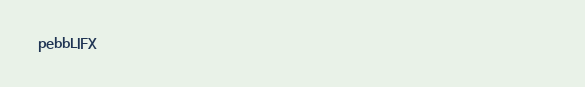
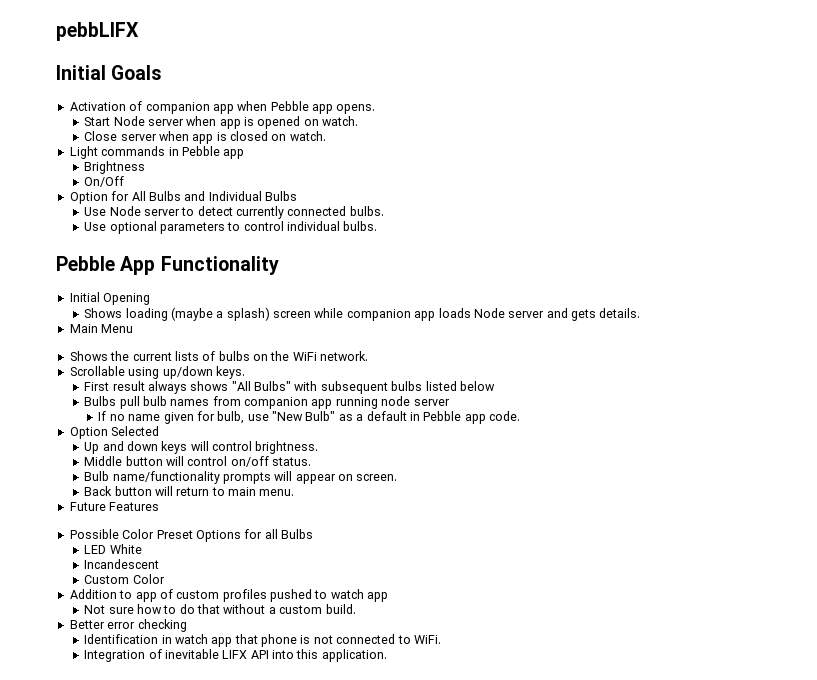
+ Initial Goals
+ Activation of companion app when Pebble app opens.
+ Start Node server when app is opened on watch.
+ Close server when app is closed on watch.
+ Light commands in Pebble app
+ Brightness
+ On/Off
+ Option for All Bulbs and Individual Bulbs
+ Use Node server to detect currently connected bulbs.
+ Use optional parameters to control individual bulbs.
+ Pebble App Functionality
+ Initial Opening
+ Shows loading (maybe a splash) screen while companion app loads Node server and gets details.
+ Main Menu
+ Shows the current lists of bulbs on the WiFi network.
+ Scrollable using up/down keys.
+ First result always shows "All Bulbs" with subsequent bulbs listed below
+ Bulbs pull bulb names from companion app running node server
+ If no name given for bulb, use "New Bulb" as a default in Pebble app code.
+ Option Selected
+ Up and down keys will control brightness.
+ Middle button will control on/off status.
+ Bulb name/functionality prompts will appear on screen.
+ Back button will return to main menu.
+ Future Features
+ Possible Color Preset Options for all Bulbs
+ LED White
+ Incandescent
+ Custom Color
+ Addition to app of custom profiles pushed to watch app
+ Not sure how to do that without a custom build.
+ Better error checking
+ Identification in watch app that phone is not connected to WiFi.
+ Integration of inevitable LIFX API into this application.

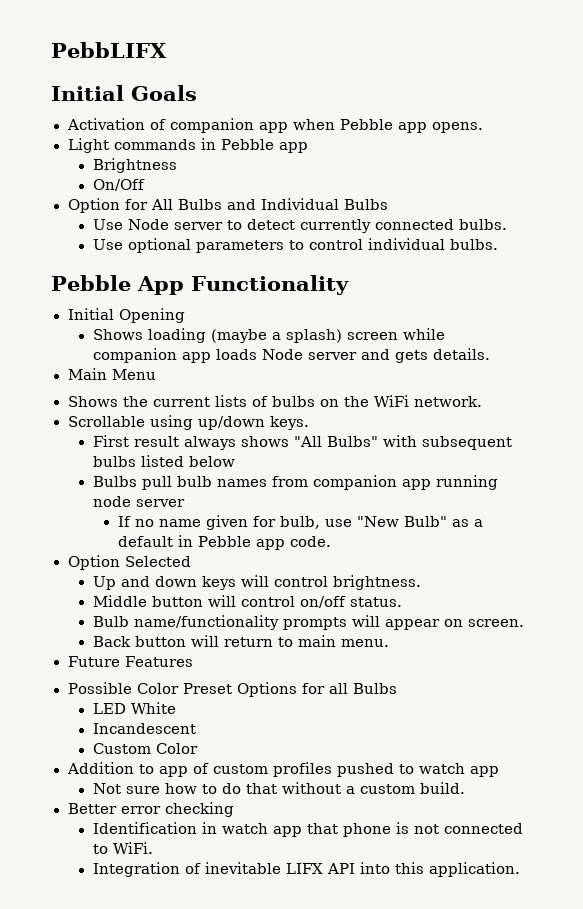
- pebbLIFX
+ PebbLIFX
- Start Node server when app is opened on watch.
- Close server when app is closed on watch.

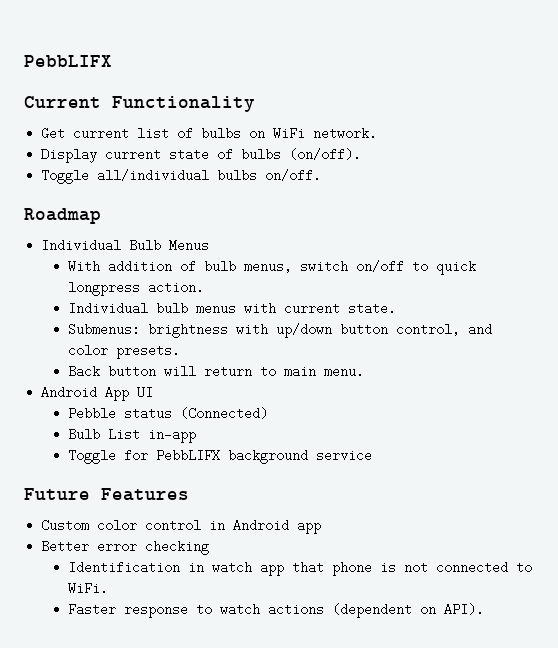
- Initial Goals
- Activation of companion app when Pebble app opens.
- Light commands in Pebble app
- Brightness
- On/Off
- Option for All Bulbs and Individual Bulbs
- Use Node server to detect currently connected bulbs.
- Use optional parameters to control individual bulbs.
- Pebble App Functionality
- Initial Opening
- Shows loading (maybe a splash) screen while companion app loads Node server and gets details.
- Main Menu
- Shows the current lists of bulbs on the WiFi network.
+ Current Functionality
+ Get current list of bulbs on WiFi network.
- Scrollable using up/down keys.
- First result always shows "All Bulbs" with subsequent bulbs listed below
- Bulbs pull bulb names from companion app running node server
- If no name given for bulb, use "New Bulb" as a default in Pebble app code.
- Option Selected
- Up and down keys will control brightness.
- Middle button will control on/off status.
- Bulb name/functionality prompts will appear on screen.
+ Display current state of bulbs (on/off).
+ Toggle all/individual bulbs on/off.
+ Roadmap
+ Individual Bulb Menus
+ With addition of bulb menus, switch on/off to quick longpress action.
+ Individual bulb menus with current state.
+ Submenus: brightness with up/down button control, and color presets.
+ Android App UI
+ Pebble status (Connected)
+ Bulb List in-app
+ Toggle for PebbLIFX background service
  Future Features
- Possible Color Preset Options for all Bulbs
- LED White
- Incandescent
- Custom Color
- Addition to app of custom profiles pushed to watch app
- Not sure how to do that without a custom build.
+ Custom color control in Android app
- Integration of inevitable LIFX API into this application.
+ Faster response to watch actions (dependent on API).

